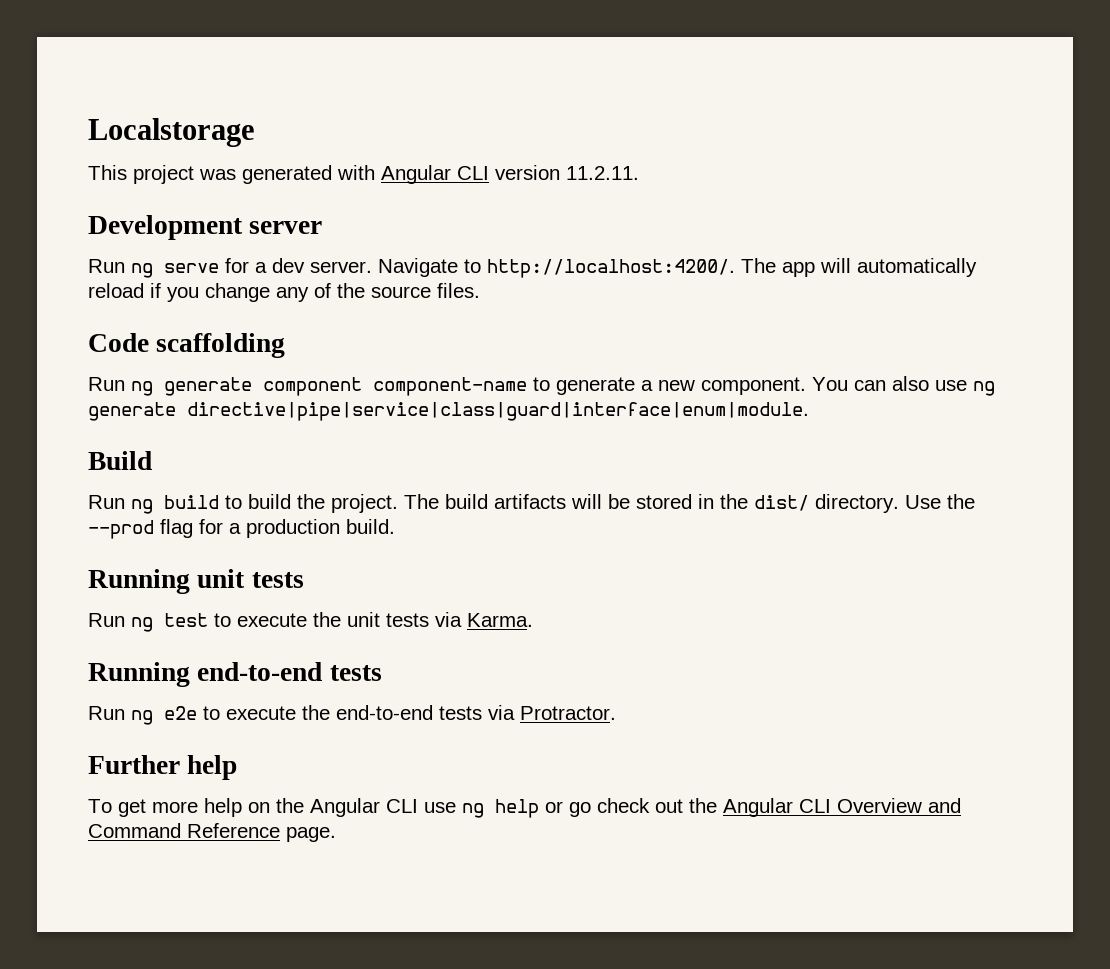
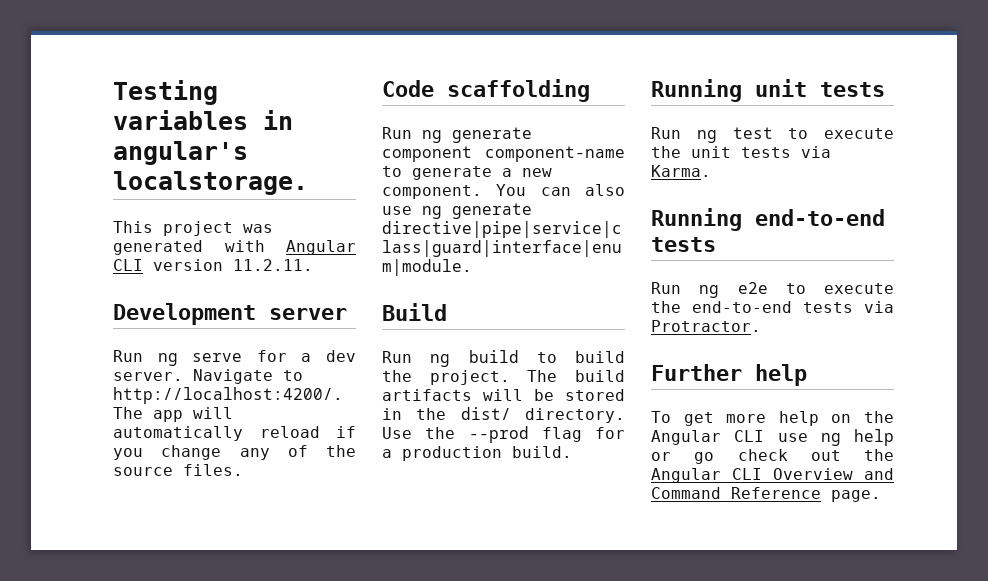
- Localstorage
+ Testing variables in angular's localstorage.

